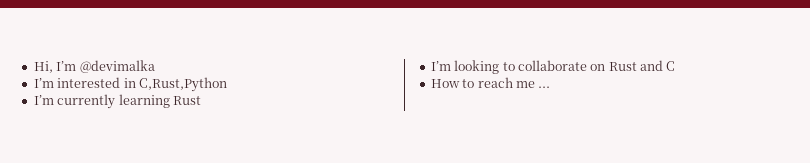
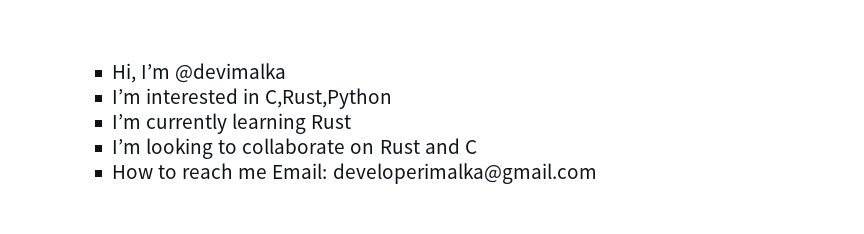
- How to reach me ...
+ How to reach me Email: developerimalka@gmail.com

